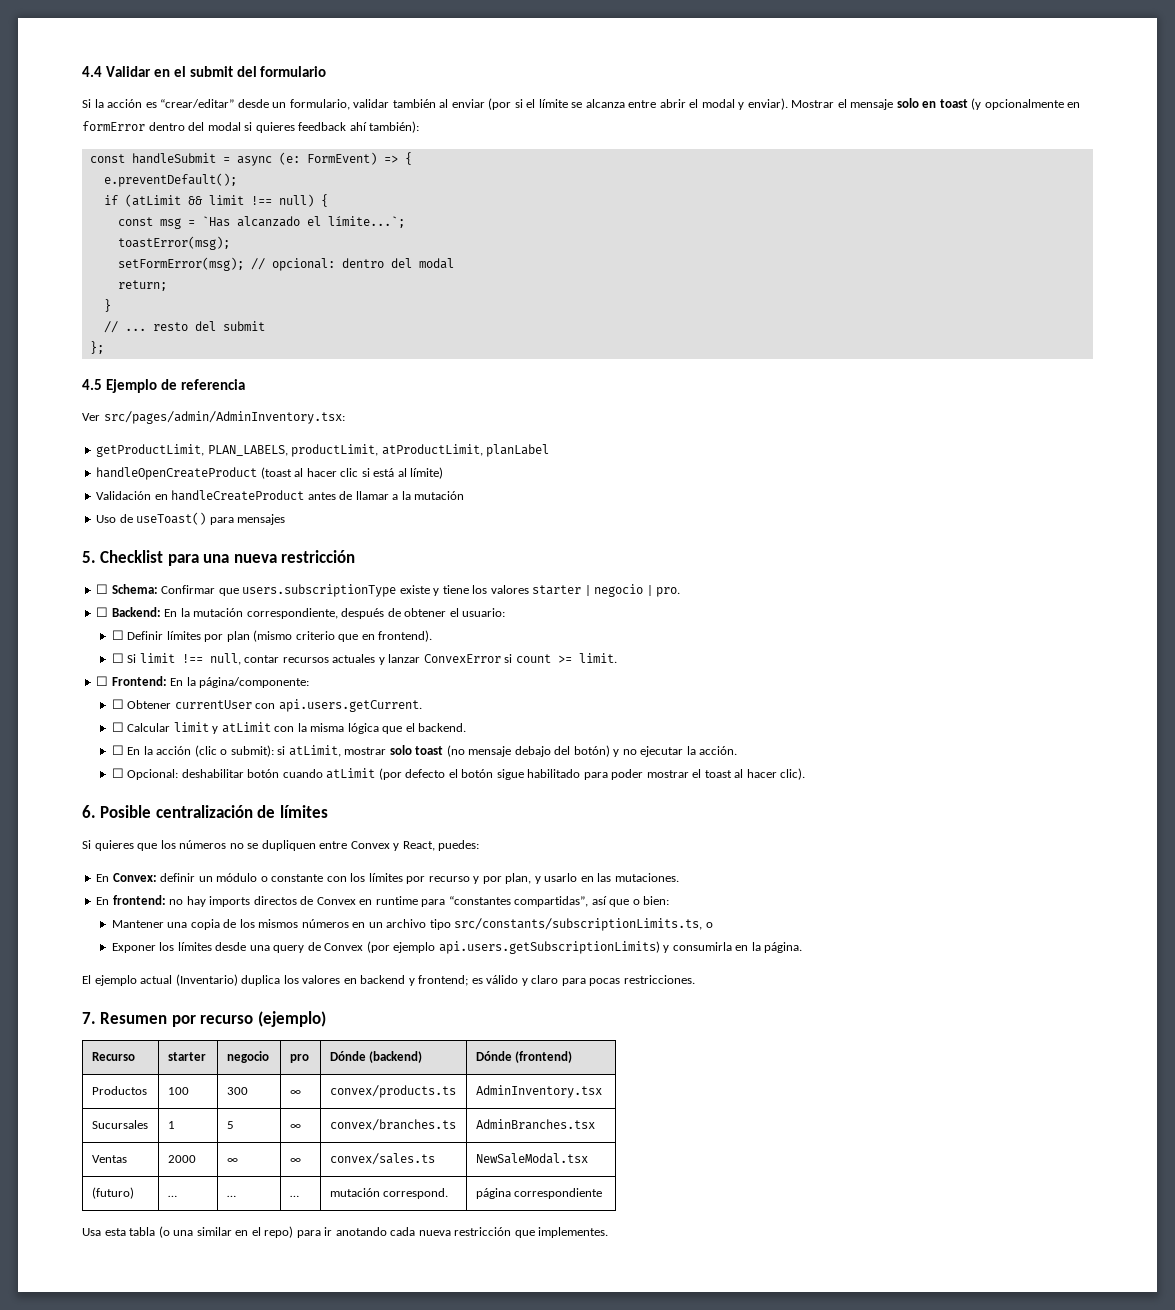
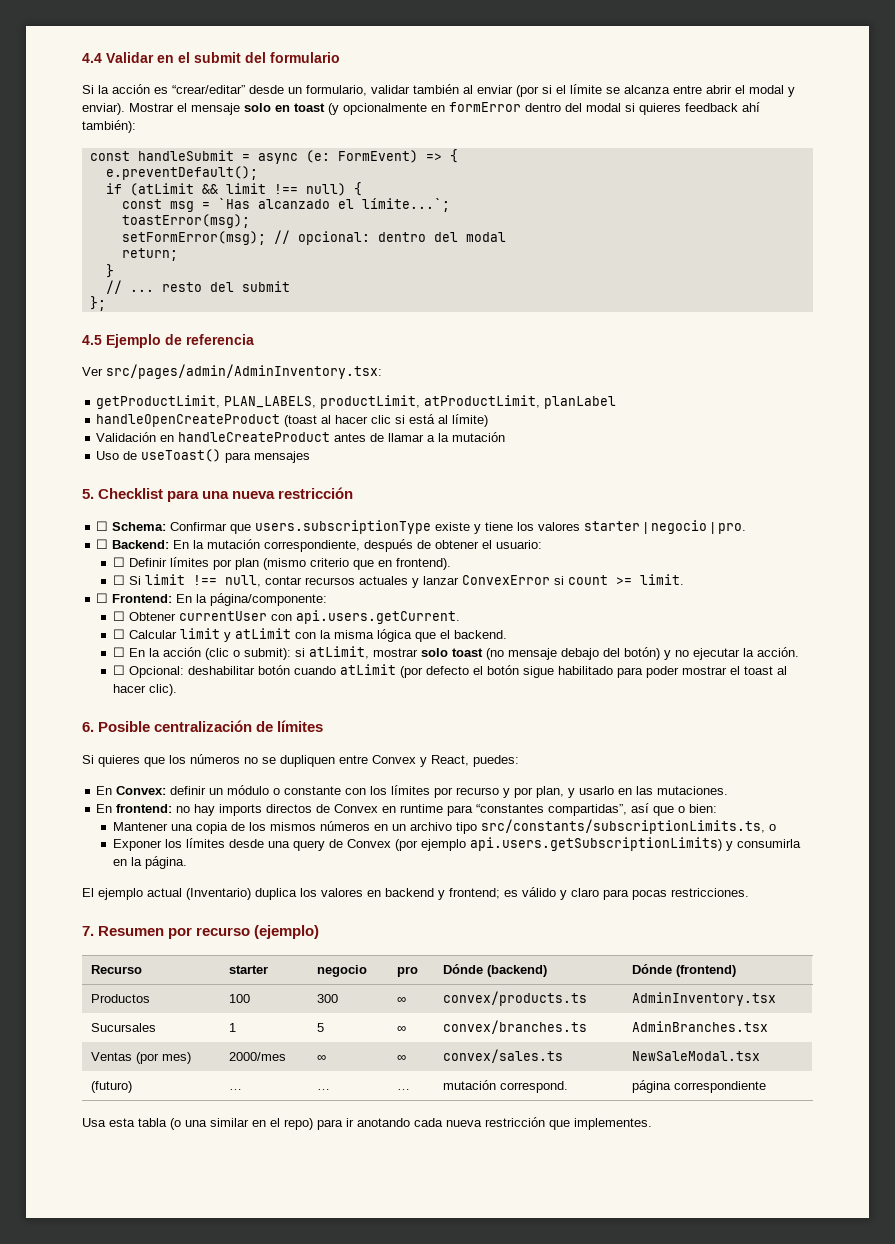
- Ventas | 2000 | ∞ | ∞ | convex/sales.ts | NewSaleModal.tsx
+ Ventas (por mes) | 2000/mes | ∞ | ∞ | convex/sales.ts | NewSaleModal.tsx

